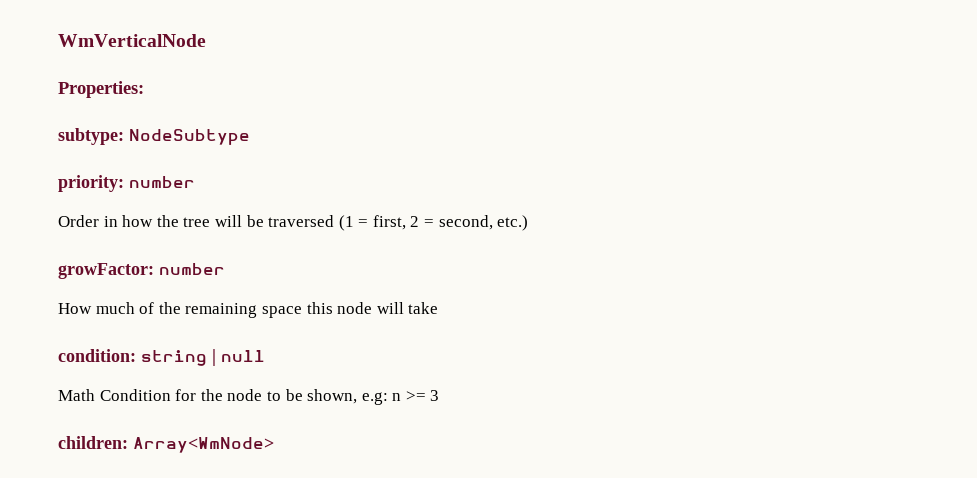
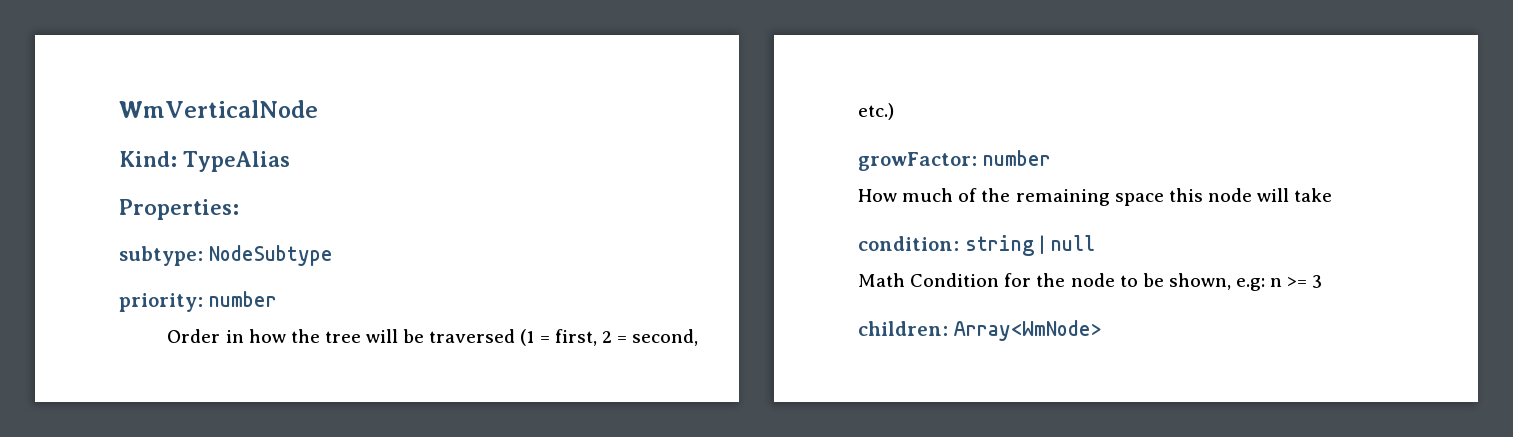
+ Kind: TypeAlias

